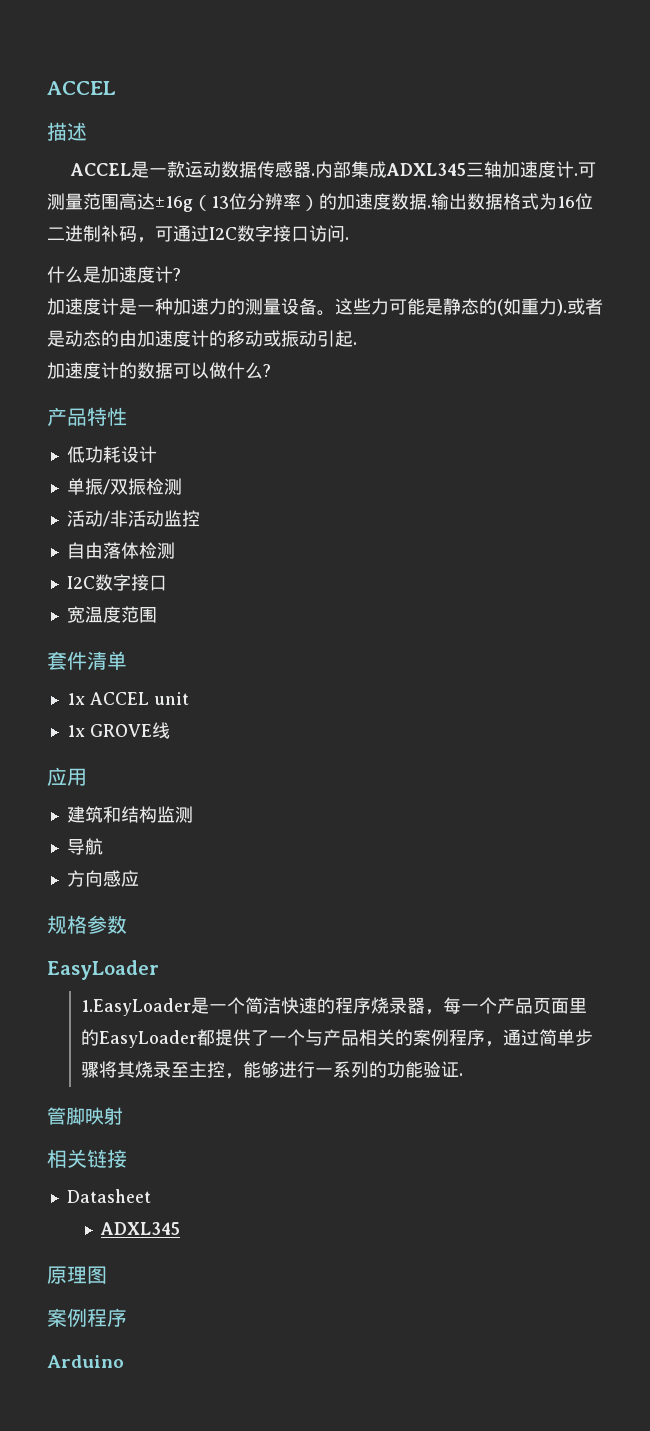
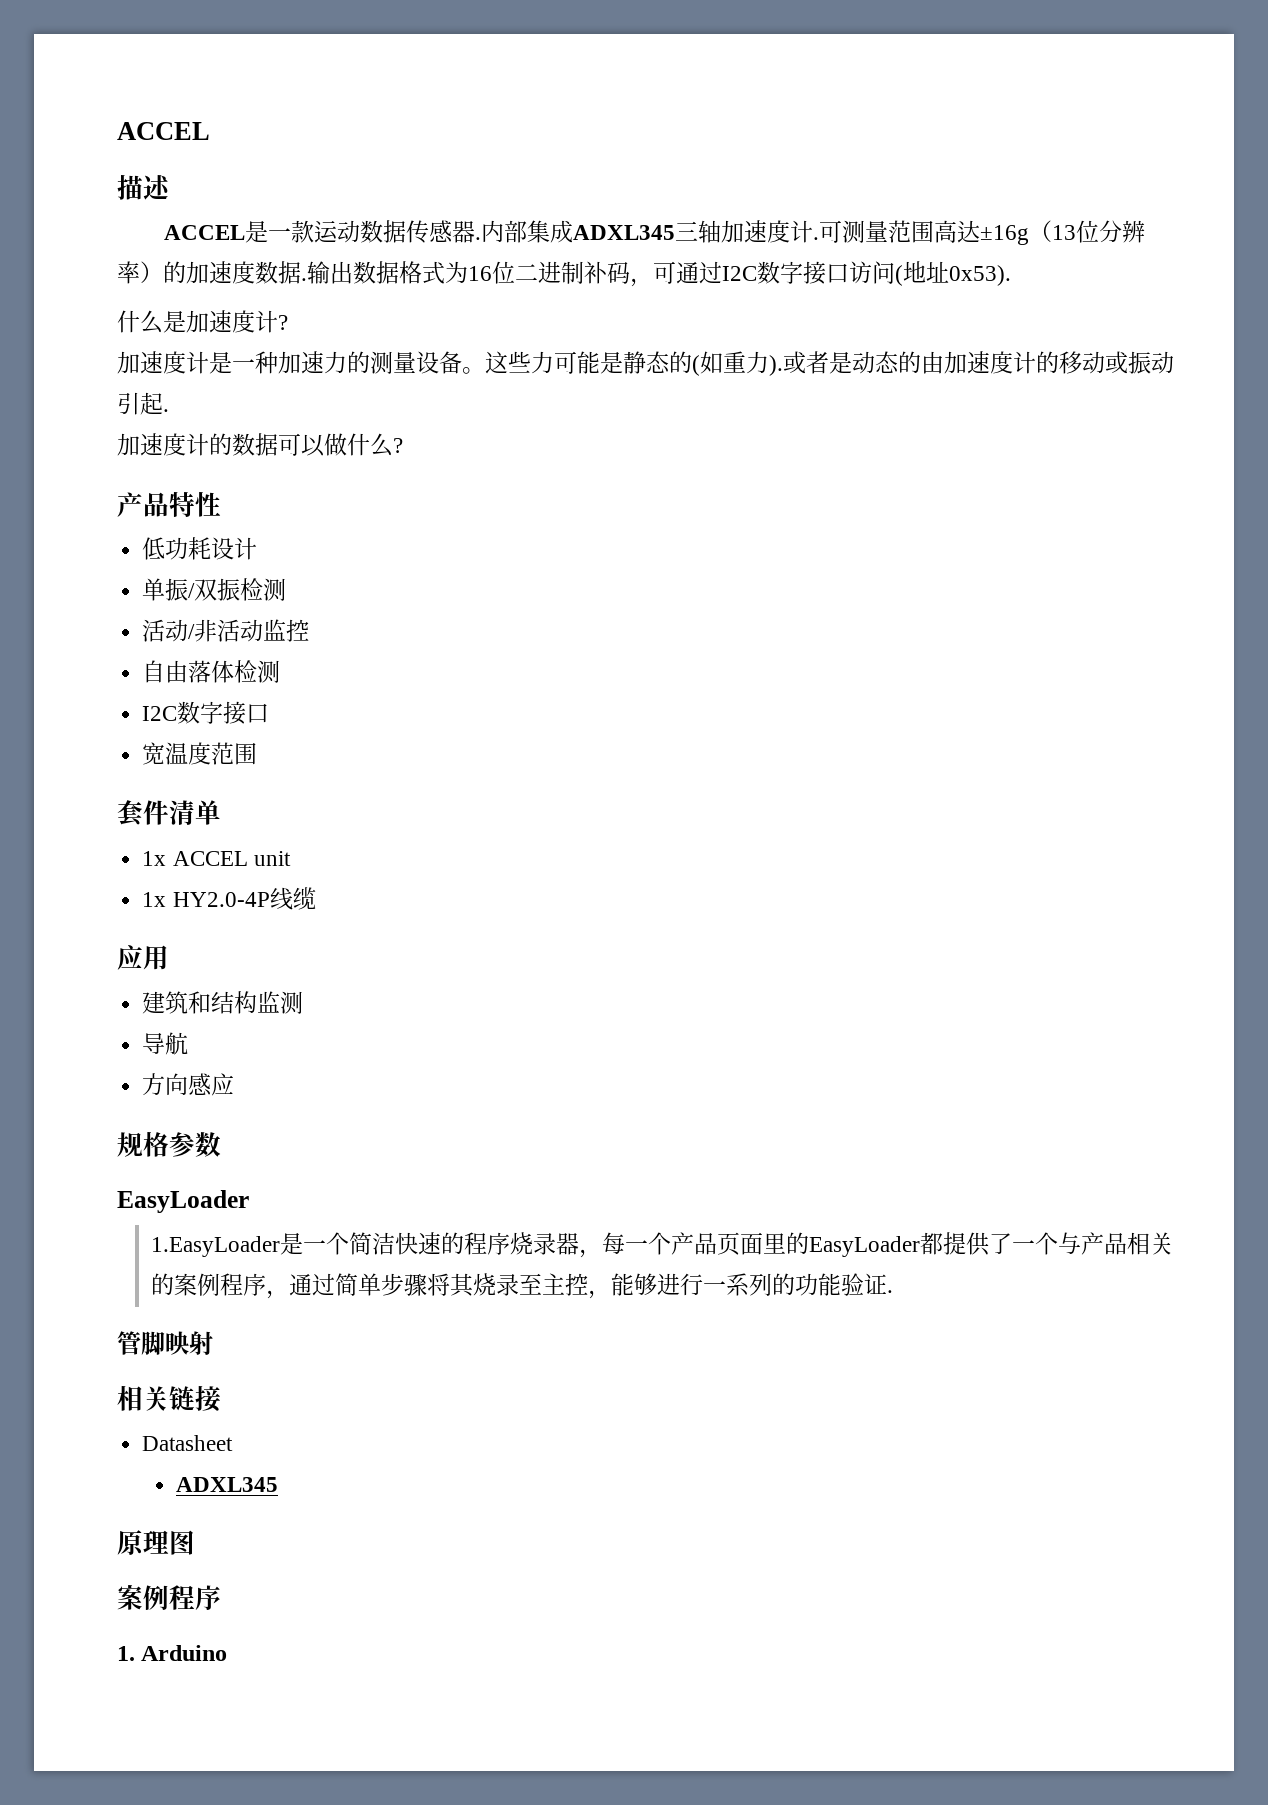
- 输出数据格式为16位二进制补码，可通过I2C数字接口访问.
+ 输出数据格式为16位二进制补码，可通过I2C数字接口访问(地址0x53).
- 1x GROVE线
+ 1x HY2.0-4P线缆
- Arduino
+ 1. Arduino

